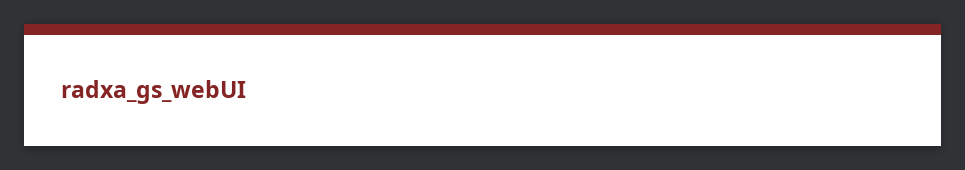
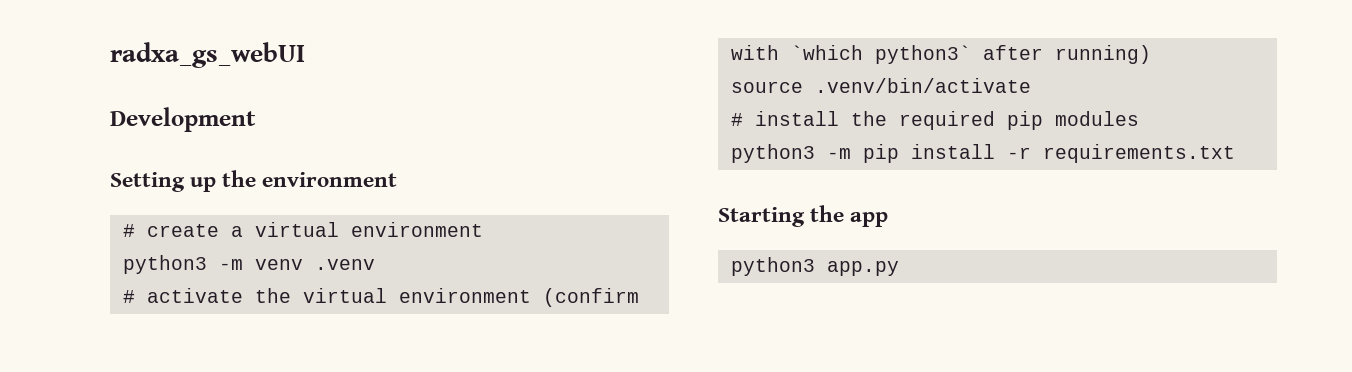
+ Development
+ Setting up the environment
+ # create a virtual environment
+ python3 -m venv .venv
+ # activate the virtual environment (confirm with `which python3` after running)
+ source .venv/bin/activate
+ # install the required pip modules
+ python3 -m pip install -r requirements.txt
+ Starting the app
+ python3 app.py

